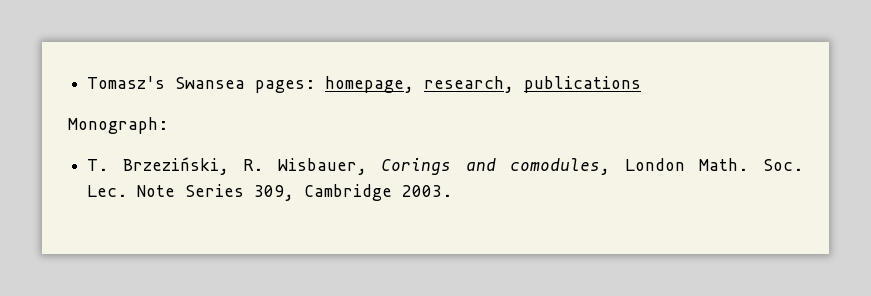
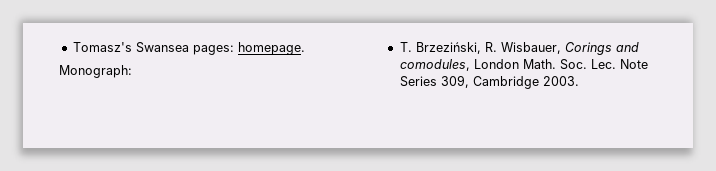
- Tomasz's Swansea pages: homepage, research, publications
+ Tomasz's Swansea pages: homepage.

